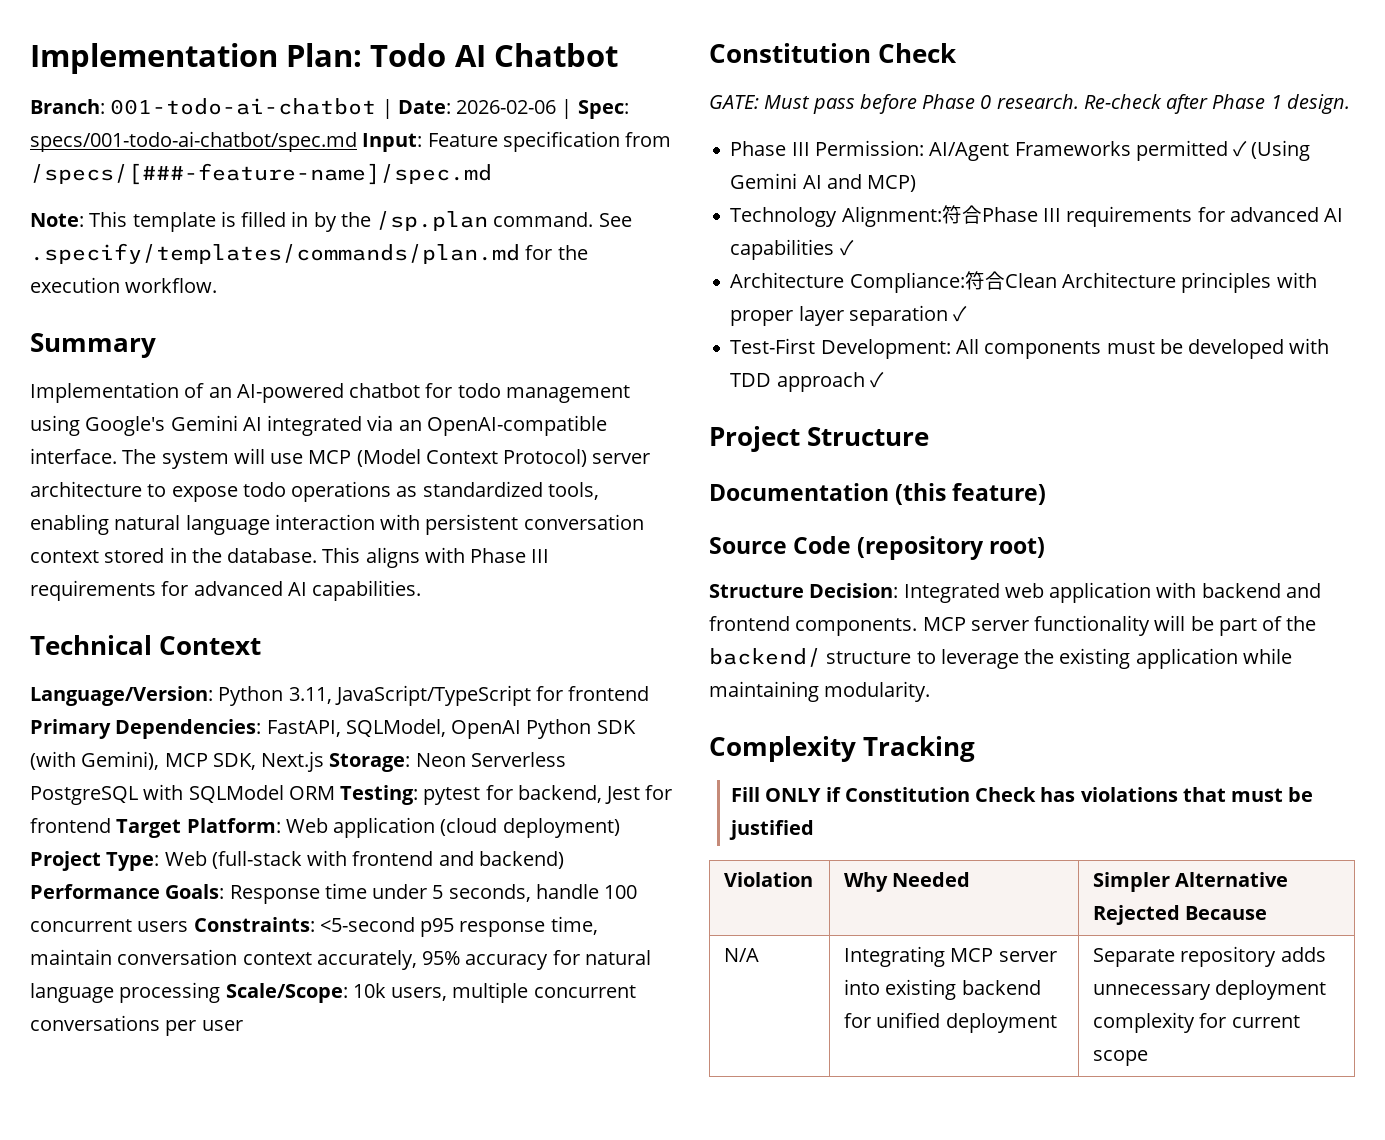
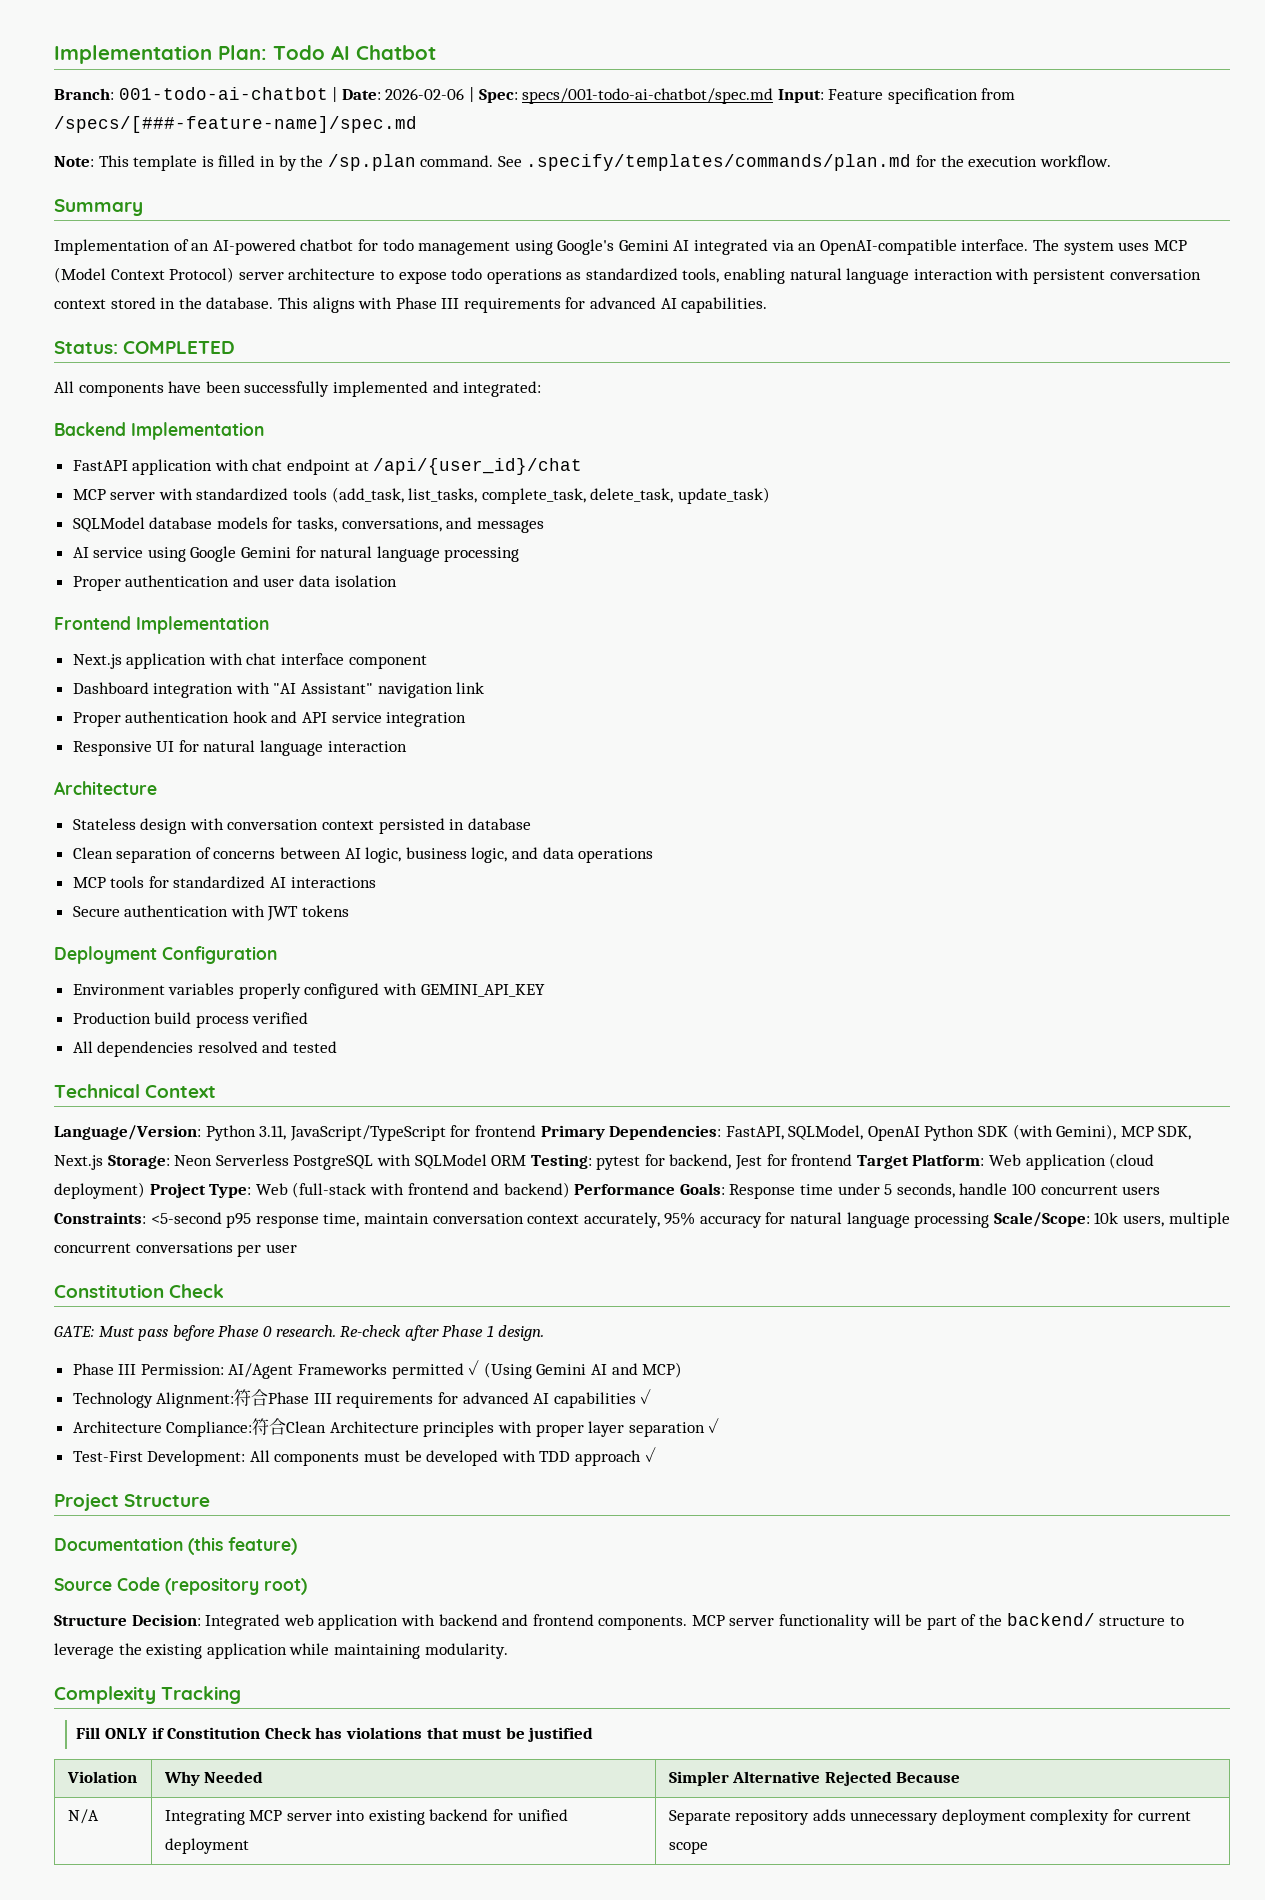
- The system will use MCP (Model Context Protocol) server architecture to expose todo operations as standardized tools, enabling natural language interaction with persistent conversation context stored in the database.
+ The system uses MCP (Model Context Protocol) server architecture to expose todo operations as standardized tools, enabling natural language interaction with persistent conversation context stored in the database.
+ Status: COMPLETED
+ All components have been successfully implemented and integrated:
+ Backend Implementation
+ FastAPI application with chat endpoint at /api/{user_id}/chat
+ MCP server with standardized tools (add_task, list_tasks, complete_task, delete_task, update_task)
+ SQLModel database models for tasks, conversations, and messages
+ AI service using Google Gemini for natural language processing
+ Proper authentication and user data isolation
+ Frontend Implementation
+ Next.js application with chat interface component
+ Dashboard integration with "AI Assistant" navigation link
+ Proper authentication hook and API service integration
+ Responsive UI for natural language interaction
+ Architecture
+ Stateless design with conversation context persisted in database
+ Clean separation of concerns between AI logic, business logic, and data operations
+ MCP tools for standardized AI interactions
+ Secure authentication with JWT tokens
+ Deployment Configuration
+ Environment variables properly configured with GEMINI_API_KEY
+ Production build process verified
+ All dependencies resolved and tested

